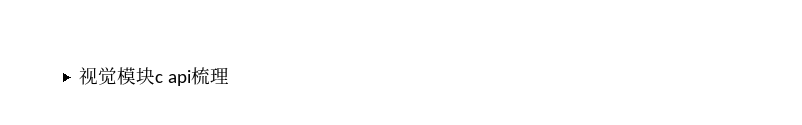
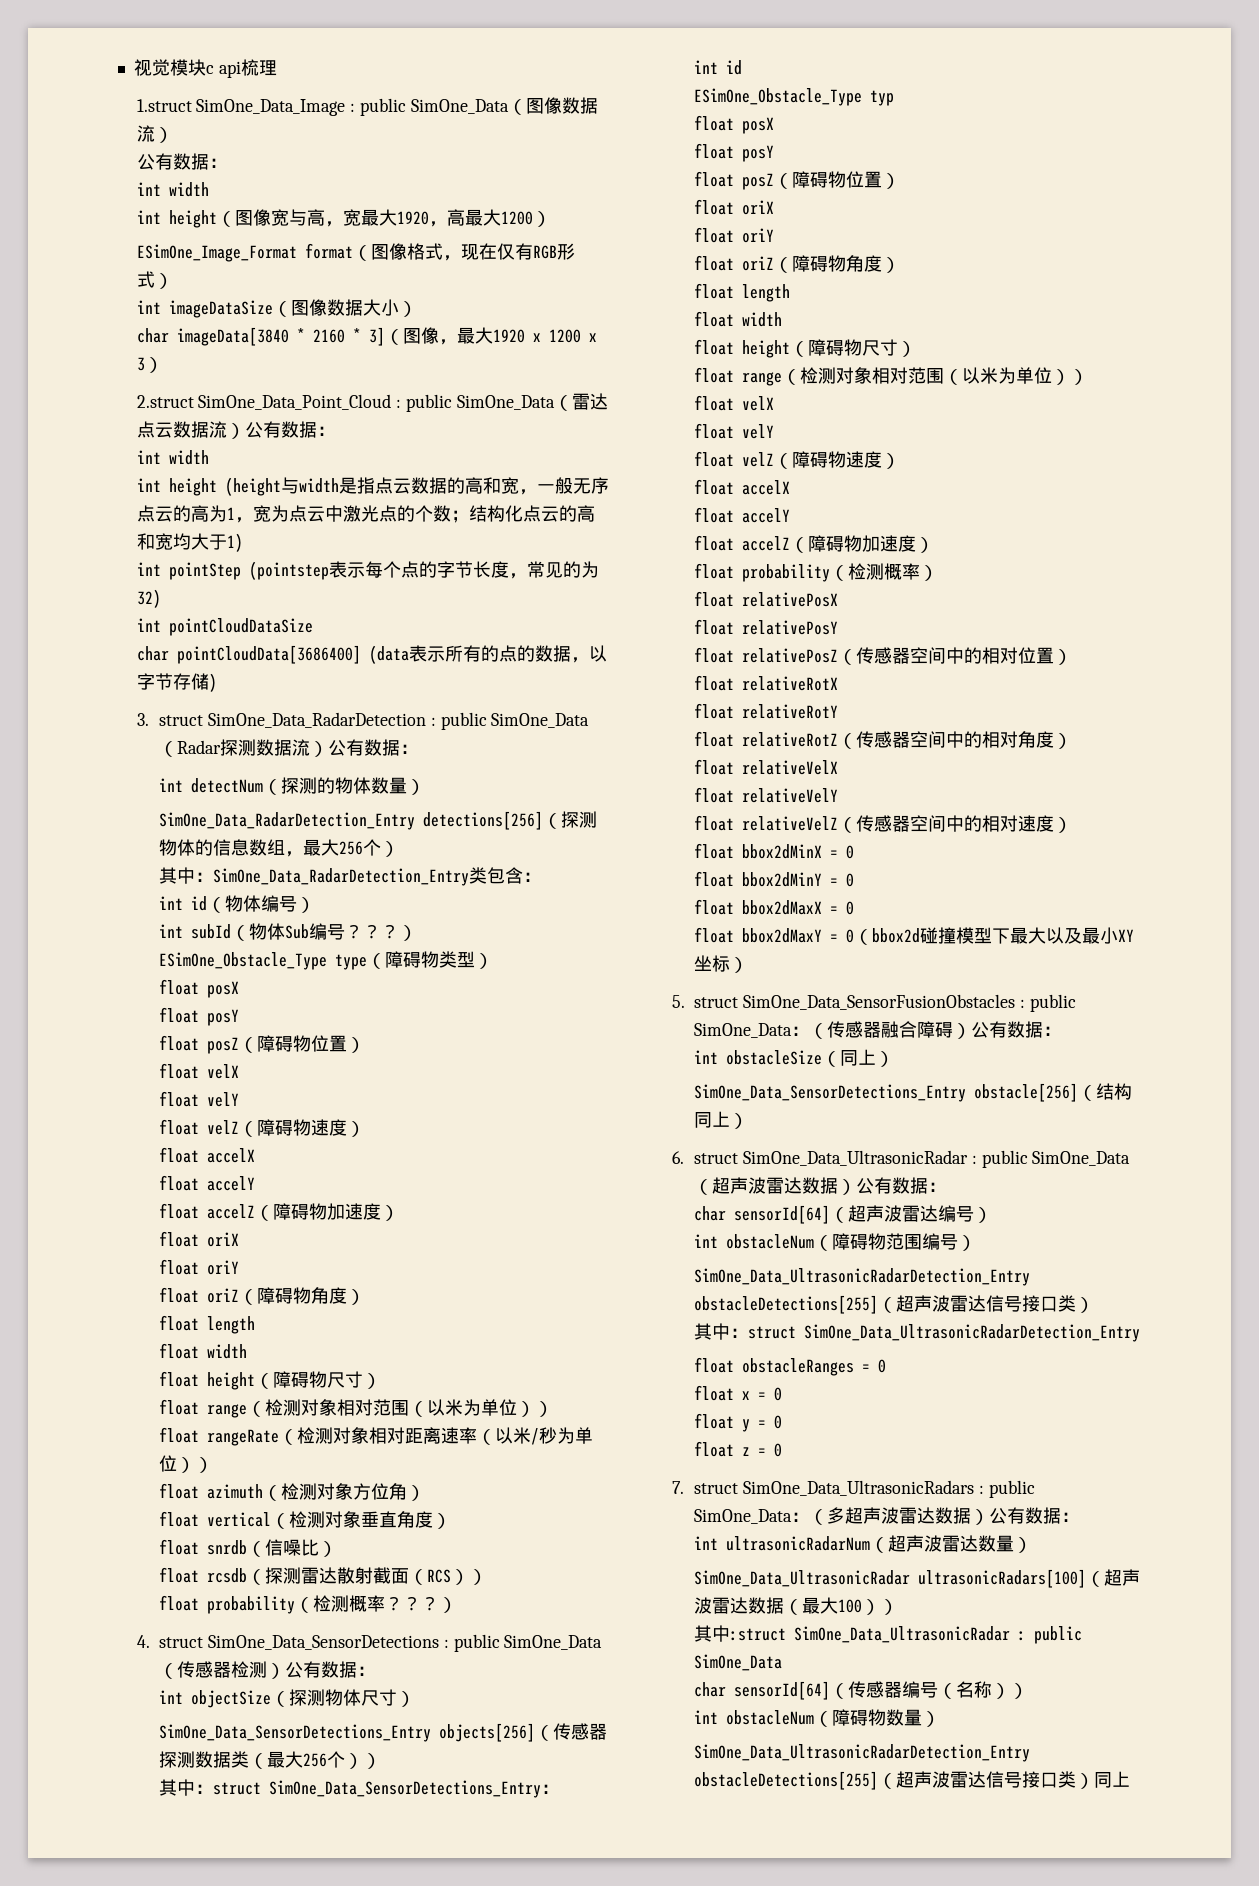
+ 1.struct SimOne_Data_Image : public SimOne_Data（图像数据流）
+ 公有数据：
+ int width
+ int height（图像宽与高，宽最大1920，高最大1200）
+ ESimOne_Image_Format format（图像格式，现在仅有RGB形式）
+ int imageDataSize（图像数据大小）
+ char imageData[3840 * 2160 * 3]（图像，最大1920 x 1200 x 3）
+ 2.struct SimOne_Data_Point_Cloud : public SimOne_Data（雷达点云数据流）公有数据：
+ int width
+ int height (height与width是指点云数据的高和宽，一般无序点云的高为1，宽为点云中激光点的个数；结构化点云的高和宽均大于1)
+ int pointStep (pointstep表示每个点的字节长度，常见的为32)
+ int pointCloudDataSize
+ char pointCloudData[3686400] (data表示所有的点的数据，以字节存储)
+ 3. struct SimOne_Data_RadarDetection : public SimOne_Data（Radar探测数据流）公有数据：
+ int detectNum（探测的物体数量）
+ SimOne_Data_RadarDetection_Entry detections[256]（探测物体的信息数组，最大256个）
+ 其中：SimOne_Data_RadarDetection_Entry类包含：
+ int id（物体编号）
+ int subId（物体Sub编号？？？）
+ ESimOne_Obstacle_Type type（障碍物类型）
+ float posX
+ float posY
+ float posZ（障碍物位置）
+ float velX
+ float velY
+ float velZ（障碍物速度）
+ float accelX
+ float accelY
+ float accelZ（障碍物加速度）
+ float oriX
+ float oriY
+ float oriZ（障碍物角度）
+ float length
+ float width
+ float height（障碍物尺寸）
+ float range（检测对象相对范围（以米为单位））
+ float rangeRate（检测对象相对距离速率（以米/秒为单位））
+ float azimuth（检测对象方位角）
+ float vertical（检测对象垂直角度）
+ float snrdb（信噪比）
+ float rcsdb（探测雷达散射截面（RCS））
+ float probability（检测概率？？？）
+ 4. struct SimOne_Data_SensorDetections : public SimOne_Data（传感器检测）公有数据：
+ int objectSize（探测物体尺寸）
+ SimOne_Data_SensorDetections_Entry objects[256]（传感器探测数据类（最大256个））
+ 其中：struct SimOne_Data_SensorDetections_Entry：
+ int id
+ ESimOne_Obstacle_Type typ
+ float posX
+ float posY
+ float posZ（障碍物位置）
+ float oriX
+ float oriY
+ float oriZ（障碍物角度）
+ float length
+ float width
+ float height（障碍物尺寸）
+ float range（检测对象相对范围（以米为单位））
+ float velX
+ float velY
+ float velZ（障碍物速度）
+ float accelX
+ float accelY
+ float accelZ（障碍物加速度）
+ float probability（检测概率）
+ float relativePosX
+ float relativePosY
+ float relativePosZ（传感器空间中的相对位置）
+ float relativeRotX
+ float relativeRotY
+ float relativeRotZ（传感器空间中的相对角度）
+ float relativeVelX
+ float relativeVelY
+ float relativeVelZ（传感器空间中的相对速度）
+ float bbox2dMinX = 0
+ float bbox2dMinY = 0
+ float bbox2dMaxX = 0
+ float bbox2dMaxY = 0（bbox2d碰撞模型下最大以及最小XY坐标）
+ 5. struct SimOne_Data_SensorFusionObstacles : public SimOne_Data：（传感器融合障碍）公有数据：
+ int obstacleSize（同上）
+ SimOne_Data_SensorDetections_Entry obstacle[256]（结构同上）
+ 6. struct SimOne_Data_UltrasonicRadar : public SimOne_Data（超声波雷达数据）公有数据：
+ char sensorId[64]（超声波雷达编号）
+ int obstacleNum（障碍物范围编号）
+ SimOne_Data_UltrasonicRadarDetection_Entry obstacleDetections[255]（超声波雷达信号接口类）
+ 其中：struct SimOne_Data_UltrasonicRadarDetection_Entry
+ float obstacleRanges = 0
+ float x = 0
+ float y = 0
+ float z = 0
+ 7. struct SimOne_Data_UltrasonicRadars : public SimOne_Data：（多超声波雷达数据）公有数据：
+ int ultrasonicRadarNum（超声波雷达数量）
+ SimOne_Data_UltrasonicRadar ultrasonicRadars[100]（超声波雷达数据（最大100））
+ 其中:struct SimOne_Data_UltrasonicRadar : public SimOne_Data
+ char sensorId[64]（传感器编号（名称））
+ int obstacleNum（障碍物数量）
+ SimOne_Data_UltrasonicRadarDetection_Entry obstacleDetections[255]（超声波雷达信号接口类）同上

